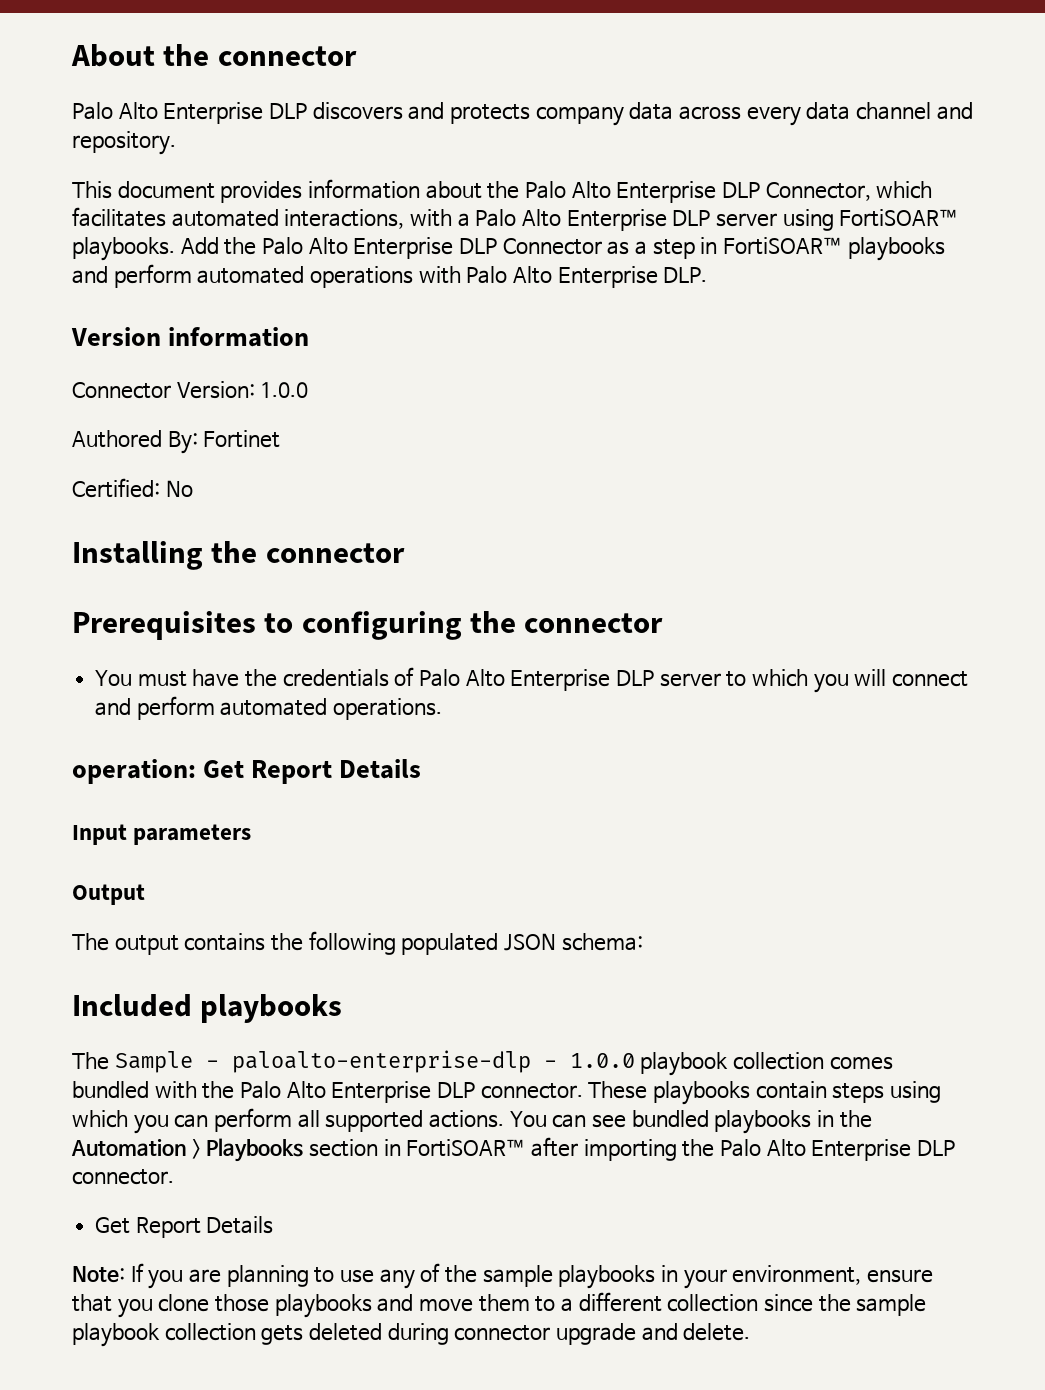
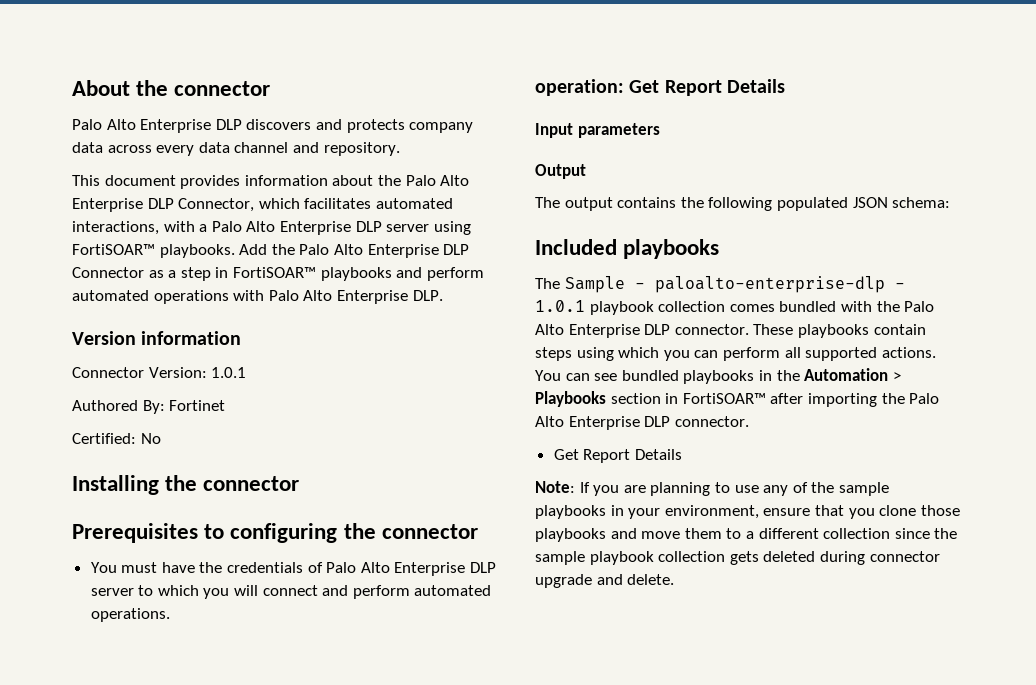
- Connector Version: 1.0.0
+ Connector Version: 1.0.1
- The Sample - paloalto-enterprise-dlp - 1.0.0 playbook collection comes bundled with the Palo Alto Enterprise DLP connector.
+ The Sample - paloalto-enterprise-dlp - 1.0.1 playbook collection comes bundled with the Palo Alto Enterprise DLP connector.

